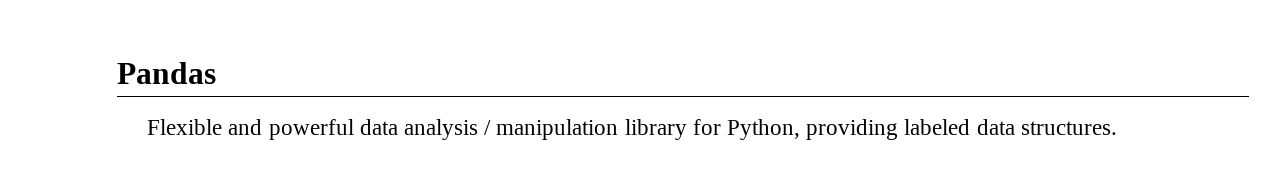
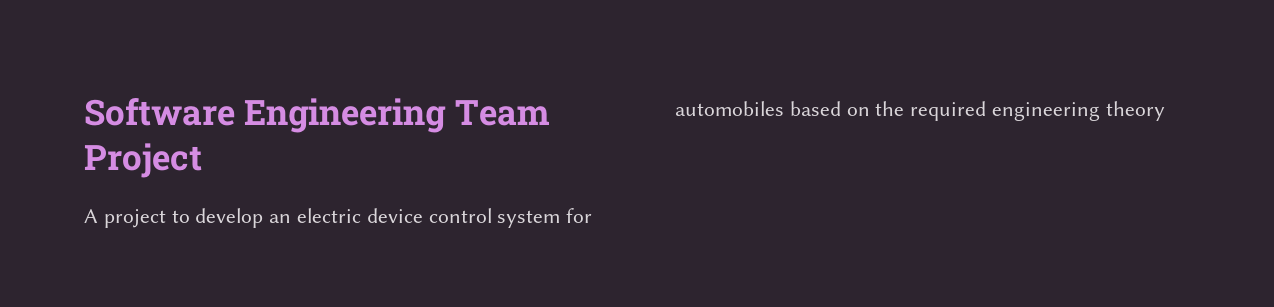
- Pandas
- Flexible and powerful data analysis / manipulation library for Python, providing labeled data structures.
+ Software Engineering Team Project
+ A project to develop an electric device control system for automobiles based on the required engineering theory

